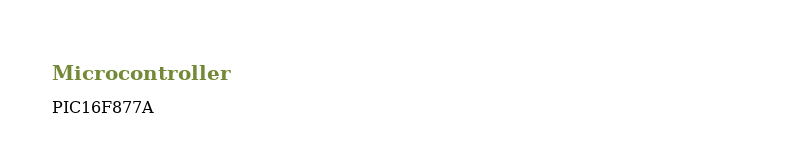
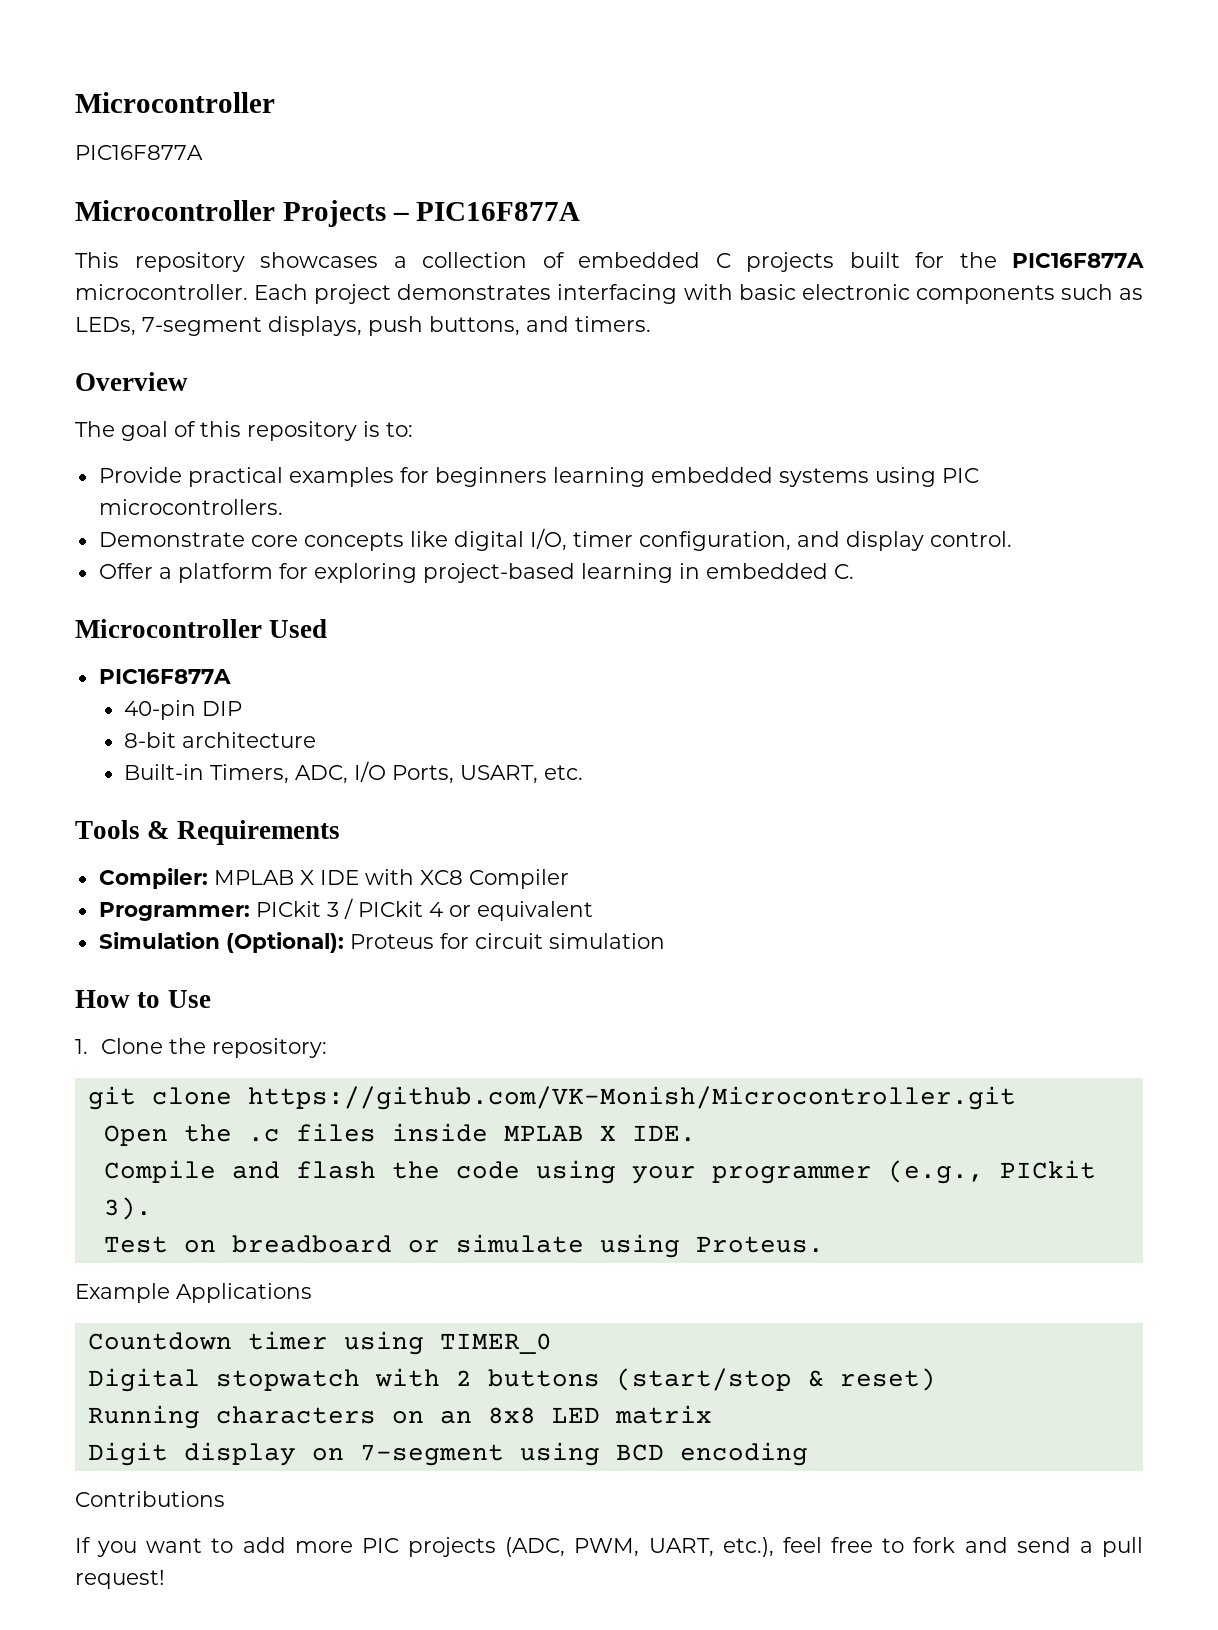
+ Microcontroller Projects – PIC16F877A
+ This repository showcases a collection of embedded C projects built for the PIC16F877A microcontroller. Each project demonstrates interfacing with basic electronic components such as LEDs, 7-segment displays, push buttons, and timers.
+ Overview
+ The goal of this repository is to:
+ Provide practical examples for beginners learning embedded systems using PIC microcontrollers.
+ Demonstrate core concepts like digital I/O, timer configuration, and display control.
+ Offer a platform for exploring project-based learning in embedded C.
+ Microcontroller Used
+ PIC16F877A
+ 40-pin DIP
+ 8-bit architecture
+ Built-in Timers, ADC, I/O Ports, USART, etc.
+ Tools & Requirements
+ Compiler: MPLAB X IDE with XC8 Compiler
+ Programmer: PICkit 3 / PICkit 4 or equivalent
+ Simulation (Optional): Proteus for circuit simulation
+ How to Use
+ 1. Clone the repository:
+ git clone https://github.com/VK-Monish/Microcontroller.git
+ Open the .c files inside MPLAB X IDE.
+ Compile and flash the code using your programmer (e.g., PICkit 3).
+ Test on breadboard or simulate using Proteus.
+ Example Applications
+ Countdown timer using TIMER_0
+ Digital stopwatch with 2 buttons (start/stop & reset)
+ Running characters on an 8x8 LED matrix
+ Digit display on 7-segment using BCD encoding
+ Contributions
+ If you want to add more PIC projects (ADC, PWM, UART, etc.), feel free to fork and send a pull request!

